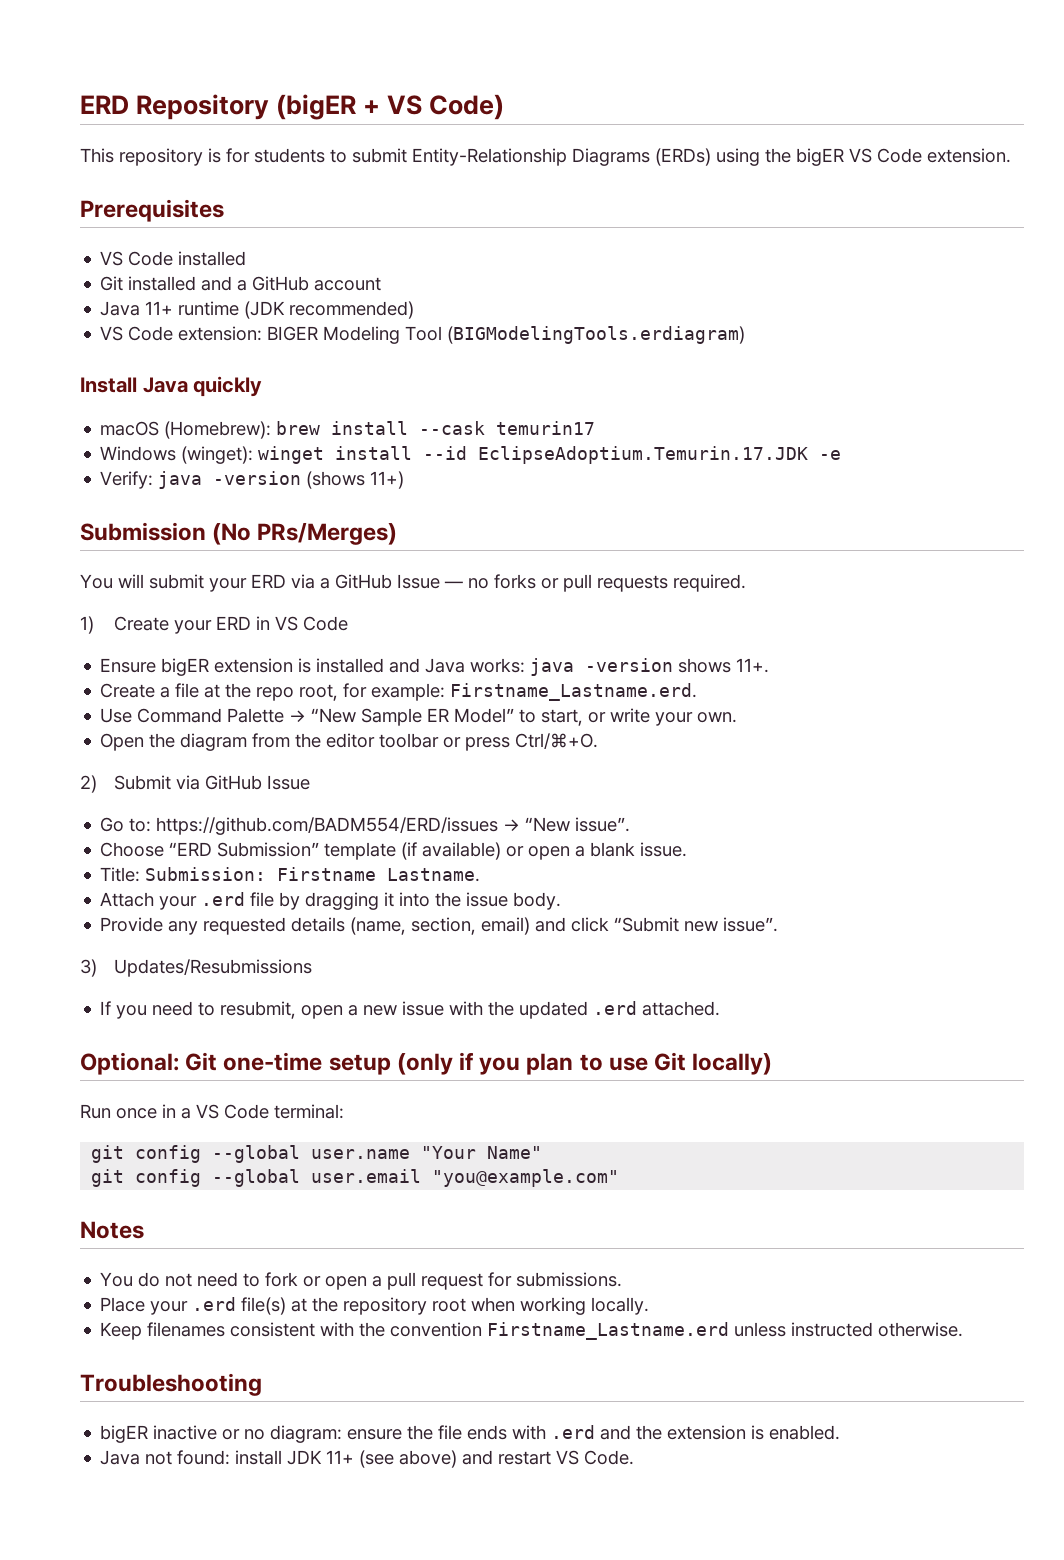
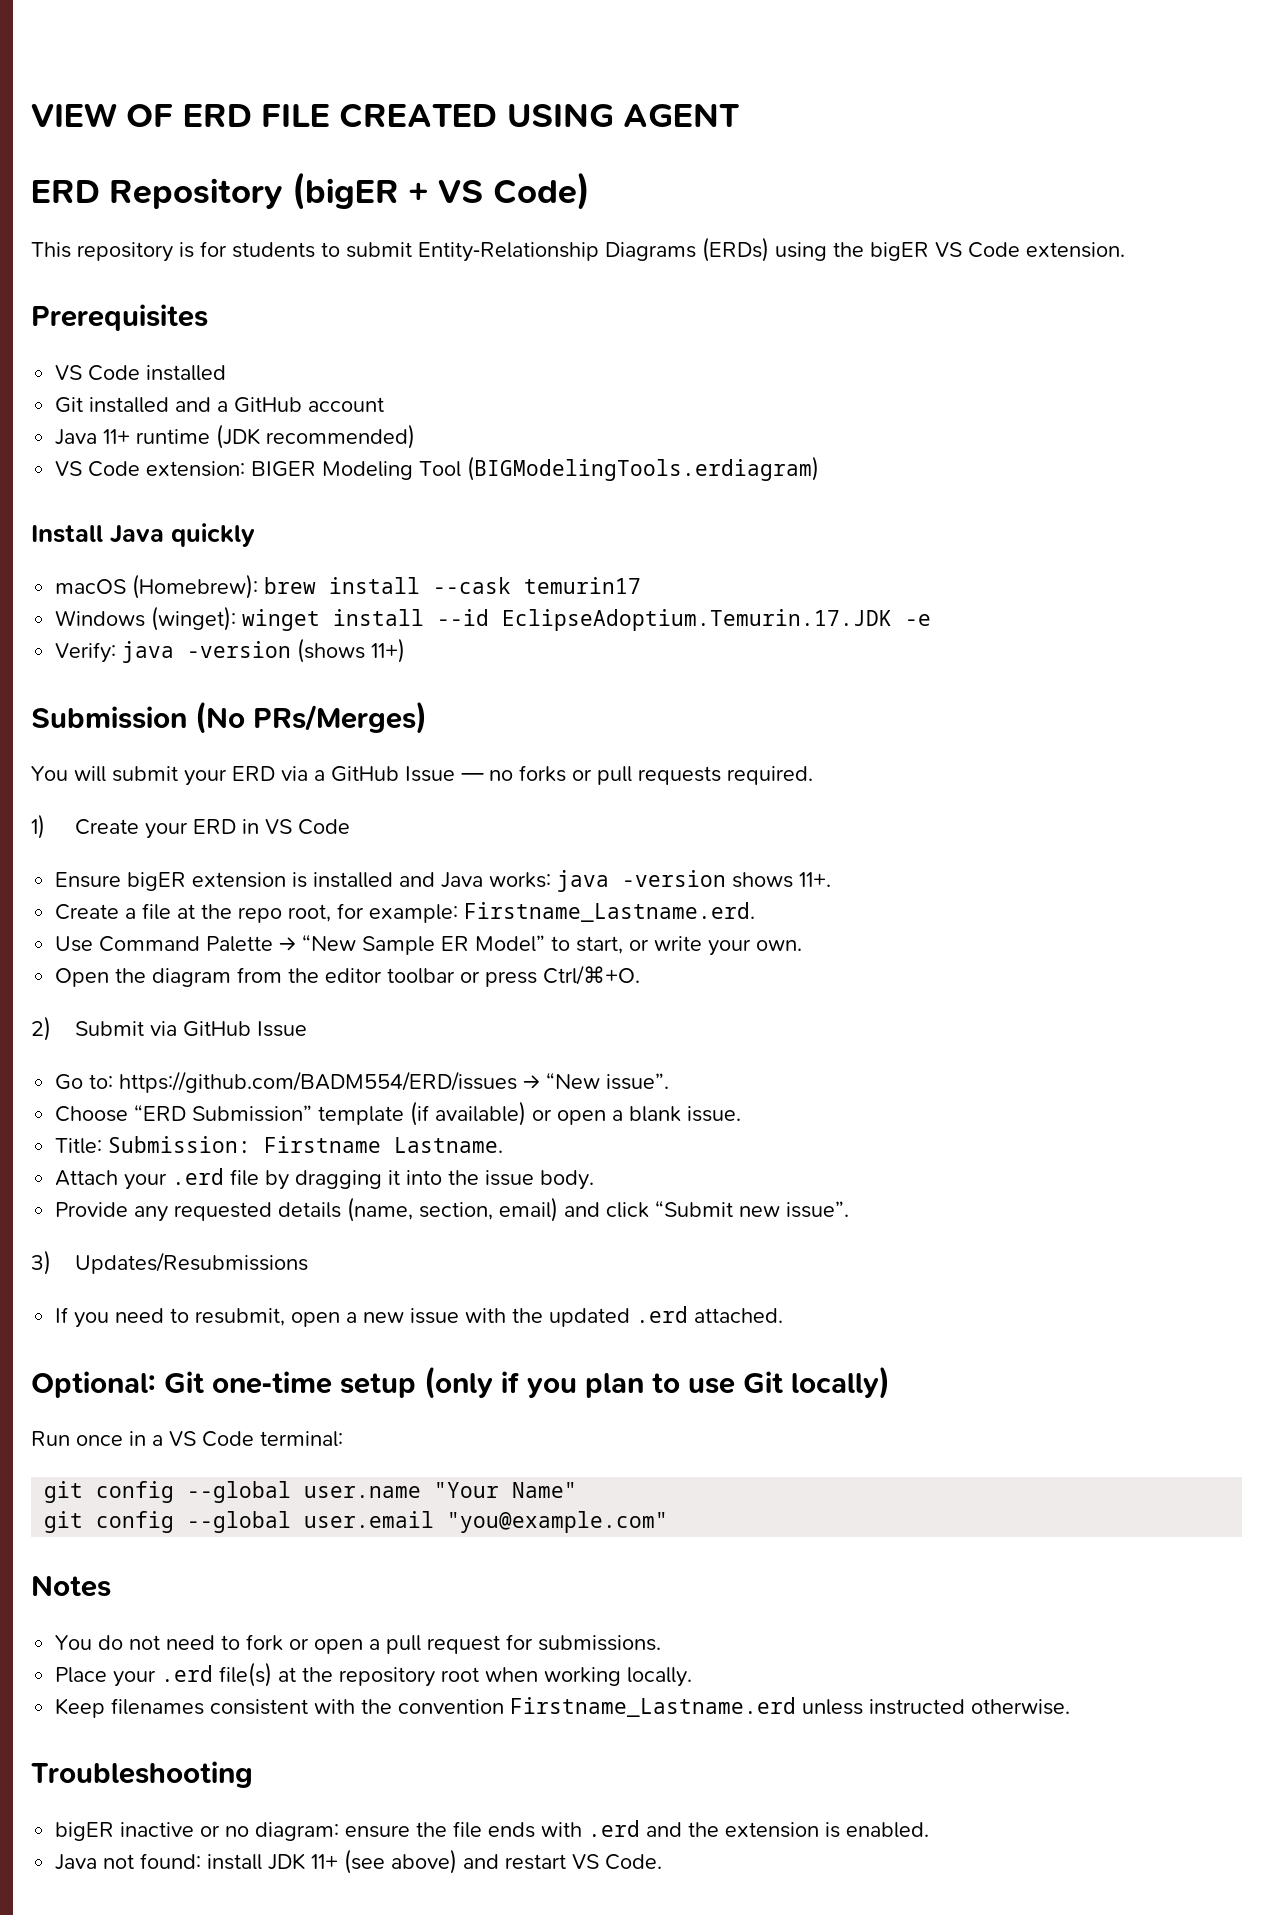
+ VIEW OF ERD FILE CREATED USING AGENT

